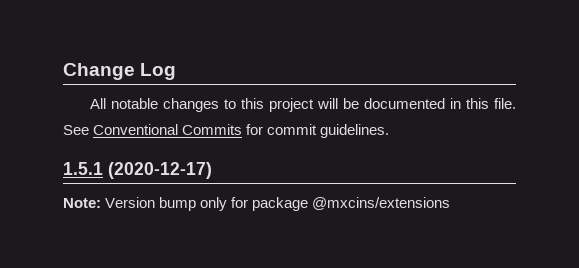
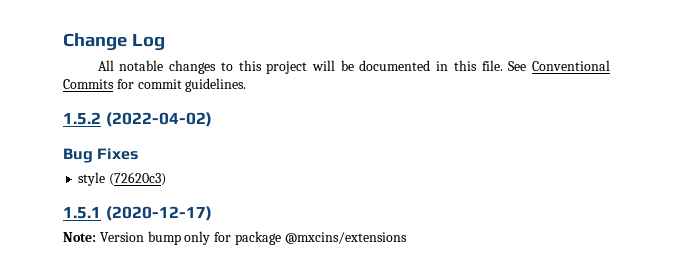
+ 1.5.2 (2022-04-02)
+ Bug Fixes
+ style (72620c3)

